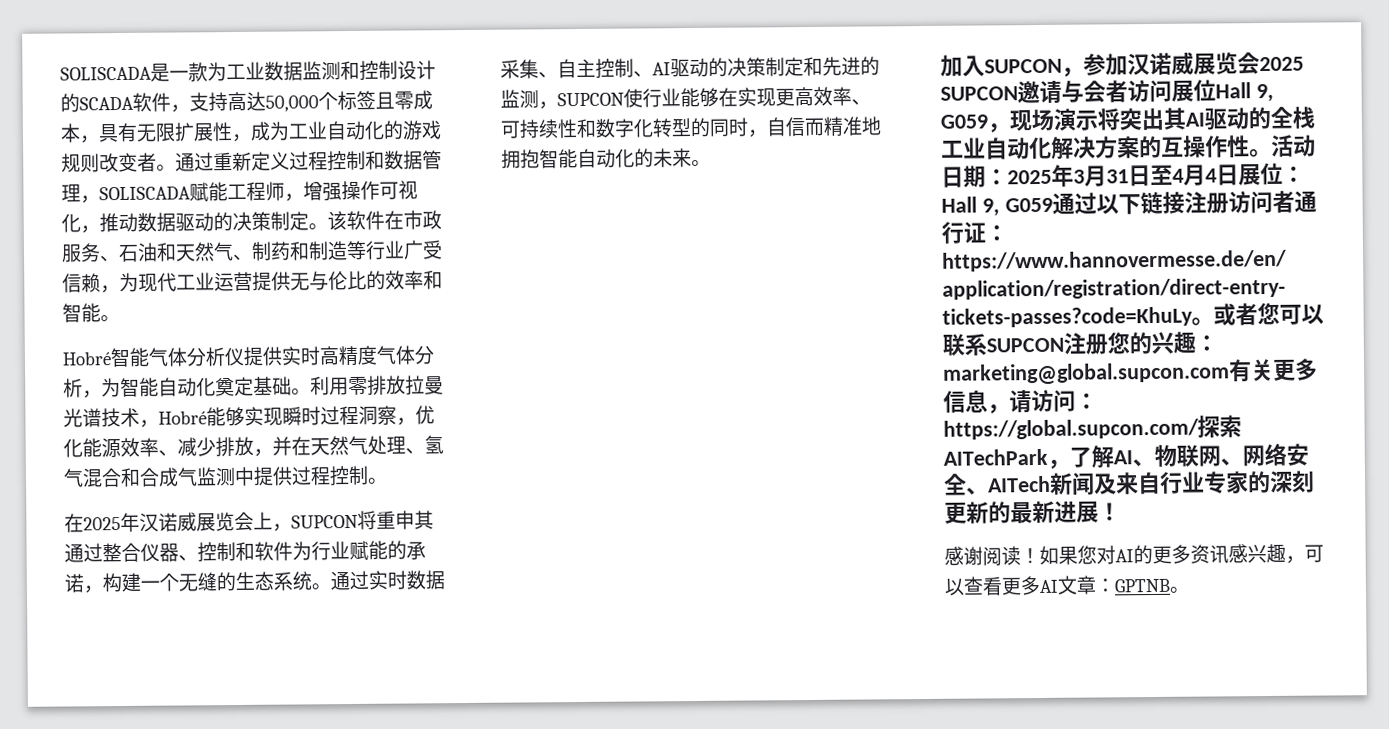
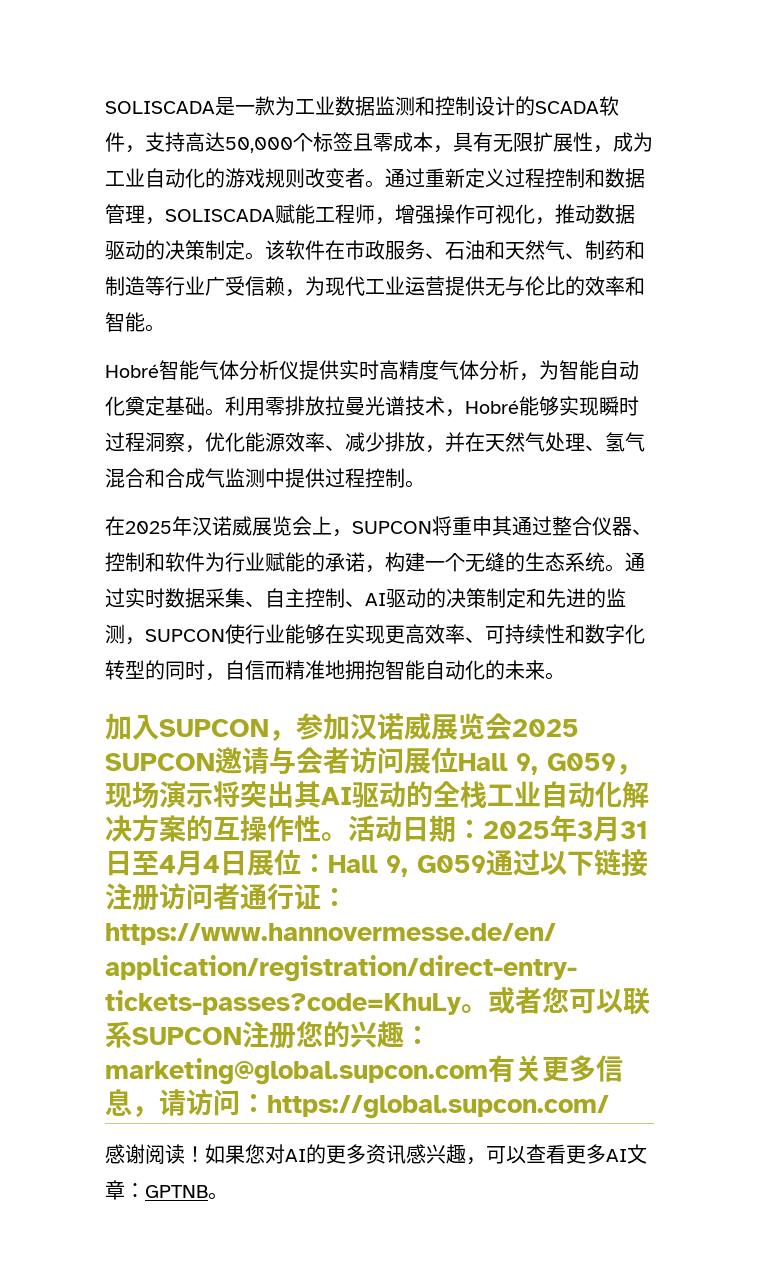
- 或者您可以联系SUPCON注册您的兴趣：marketing@global.supcon.com有关更多信息，请访问：https://global.supcon.com/探索AITechPark，了解AI、物联网、网络安全、AITech新闻及来自行业专家的深刻更新的最新进展！
+ 或者您可以联系SUPCON注册您的兴趣：marketing@global.supcon.com有关更多信息，请访问：https://global.supcon.com/

